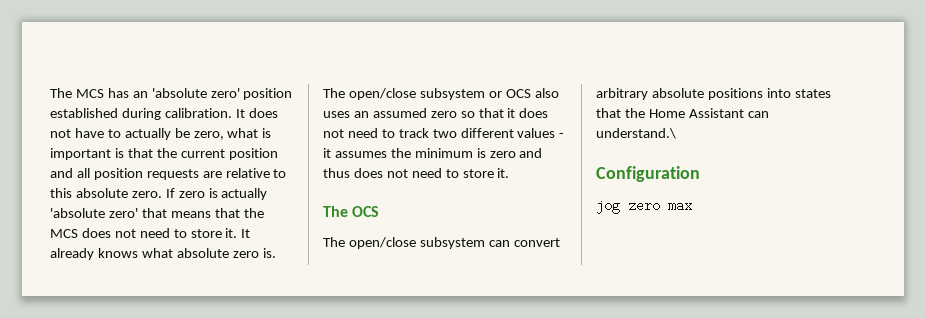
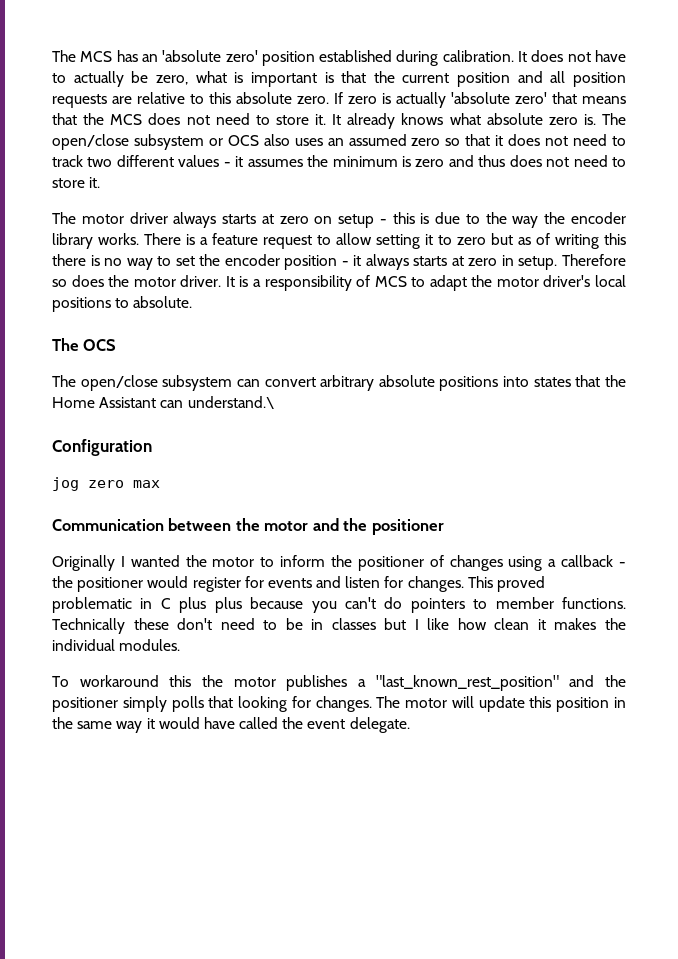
+ The motor driver always starts at zero on setup - this is due to the way the encoder library works. There is a feature request to allow setting it to zero but as of writing this there is no way to set the encoder position - it always starts at zero in setup. Therefore so does the motor driver. It is a responsibility of MCS to adapt the motor driver's local positions to absolute.
+ Communication between the motor and the positioner
+ Originally I wanted the motor to inform the positioner of changes using a callback - the positioner would register for events and listen for changes. This proved problematic in C plus plus because you can't do pointers to member functions. Technically these don't need to be in classes but I like how clean it makes the individual modules.
+ To workaround this the motor publishes a "last_known_rest_position" and the positioner simply polls that looking for changes. The motor will update this position in the same way it would have called the event delegate.

